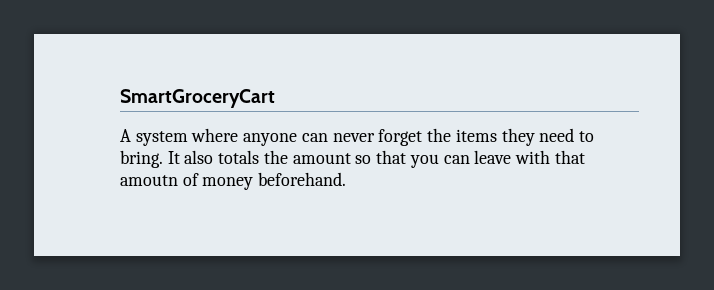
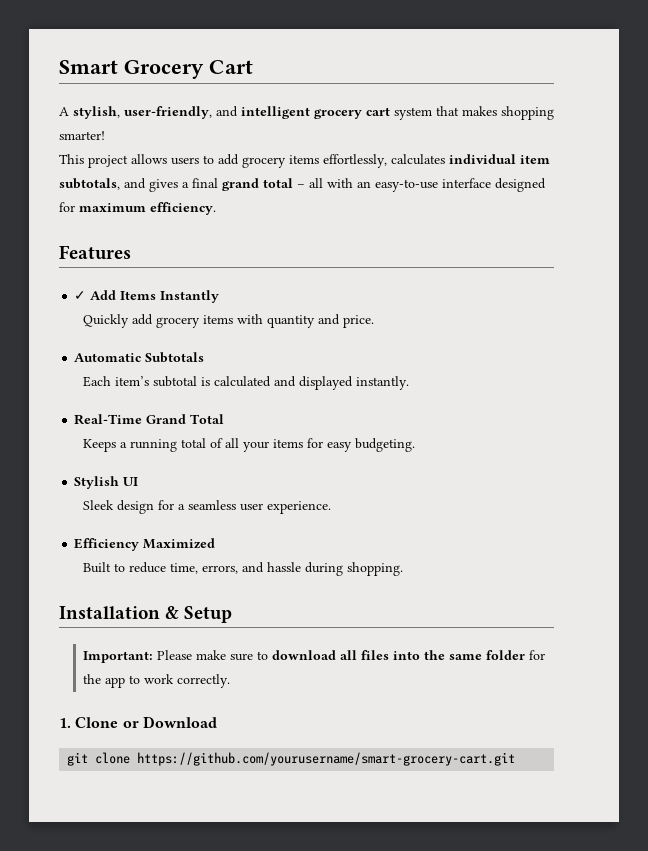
- SmartGroceryCart
- A system where anyone can never forget the items they need to bring. It also totals the amount so that you can leave with that amoutn of money beforehand.
+ Smart Grocery Cart
+ A stylish, user-friendly, and intelligent grocery cart system that makes shopping smarter!
+ This project allows users to add grocery items effortlessly, calculates individual item subtotals, and gives a final grand total – all with an easy-to-use interface designed for maximum efficiency.
+ Features
+ ✓ Add Items Instantly
+ Quickly add grocery items with quantity and price.
+ Automatic Subtotals
+ Each item’s subtotal is calculated and displayed instantly.
+ Real-Time Grand Total
+ Keeps a running total of all your items for easy budgeting.
+ Stylish UI
+ Sleek design for a seamless user experience.
+ Efficiency Maximized
+ Built to reduce time, errors, and hassle during shopping.
+ Installation & Setup
+ Important: Please make sure to download all files into the same folder for the app to work correctly.
+ 1. Clone or Download
+ git clone https://github.com/yourusername/smart-grocery-cart.git

